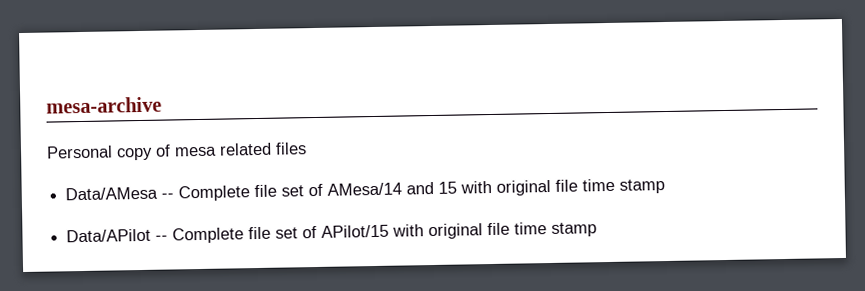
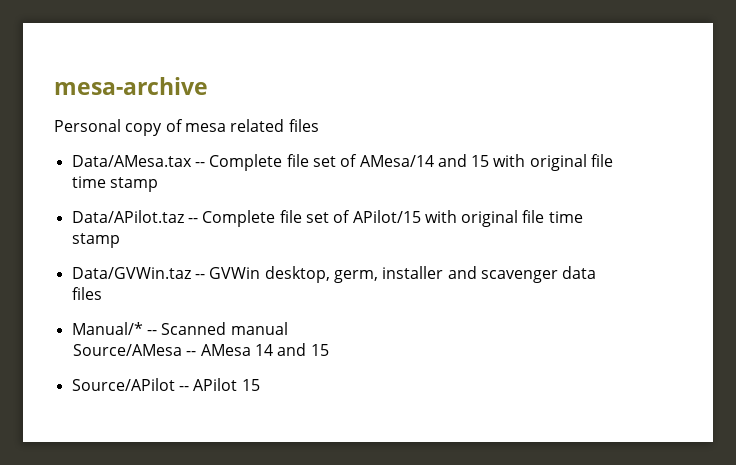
- Data/AMesa -- Complete file set of AMesa/14 and 15 with original file time stamp
+ Data/AMesa.tax -- Complete file set of AMesa/14 and 15 with original file time stamp
- Data/APilot -- Complete file set of APilot/15 with original file time stamp
+ Data/APilot.taz -- Complete file set of APilot/15 with original file time stamp
+ Data/GVWin.taz -- GVWin desktop, germ, installer and scavenger data files
+ Manual/* -- Scanned manual
+ Source/AMesa -- AMesa 14 and 15
+ Source/APilot -- APilot 15

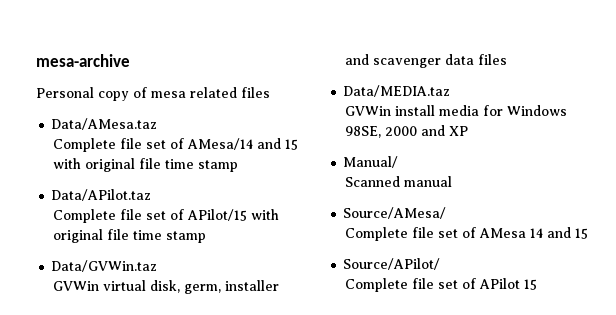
- Data/AMesa.tax -- Complete file set of AMesa/14 and 15 with original file time stamp
+ Data/AMesa.taz
+ Complete file set of AMesa/14 and 15 with original file time stamp
- Data/APilot.taz -- Complete file set of APilot/15 with original file time stamp
+ Data/APilot.taz
+ Complete file set of APilot/15 with original file time stamp
- Data/GVWin.taz -- GVWin desktop, germ, installer and scavenger data files
+ Data/GVWin.taz
+ GVWin virtual disk, germ, installer and scavenger data files
- Manual/* -- Scanned manual
- Source/AMesa -- AMesa 14 and 15
+ Data/MEDIA.taz
+ GVWin install media for Windows 98SE, 2000 and XP
+ Manual/
+ Scanned manual
+ Source/AMesa/
+ Complete file set of AMesa 14 and 15
- Source/APilot -- APilot 15
+ Source/APilot/
+ Complete file set of APilot 15

